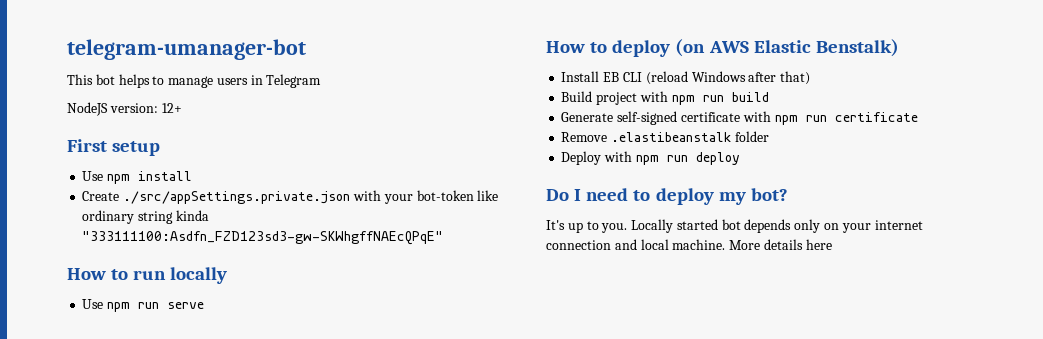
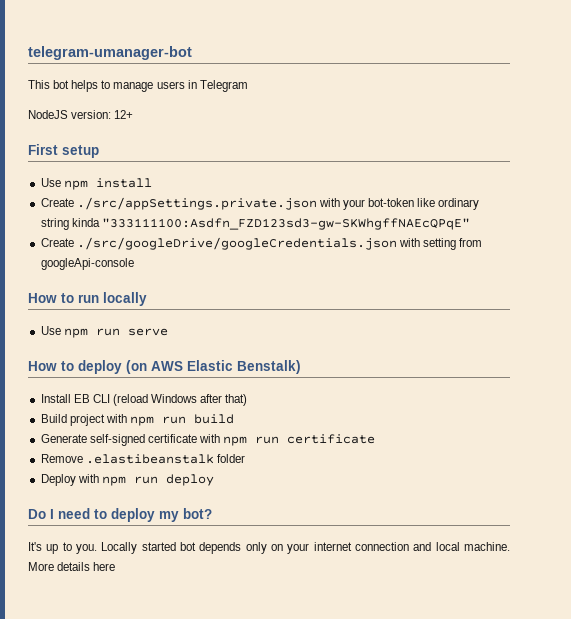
+ Create ./src/googleDrive/googleCredentials.json with setting from googleApi-console

